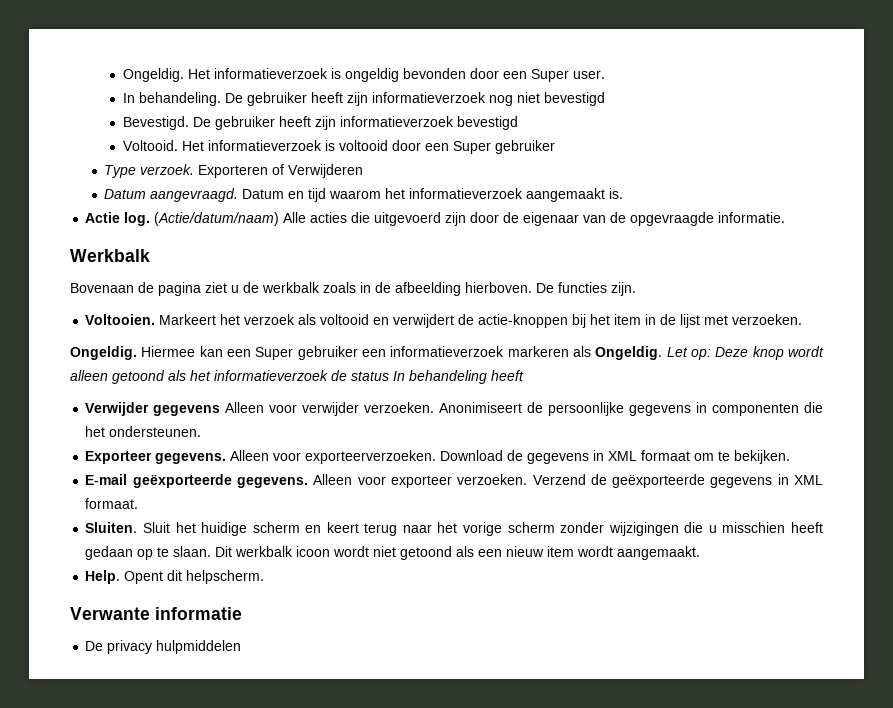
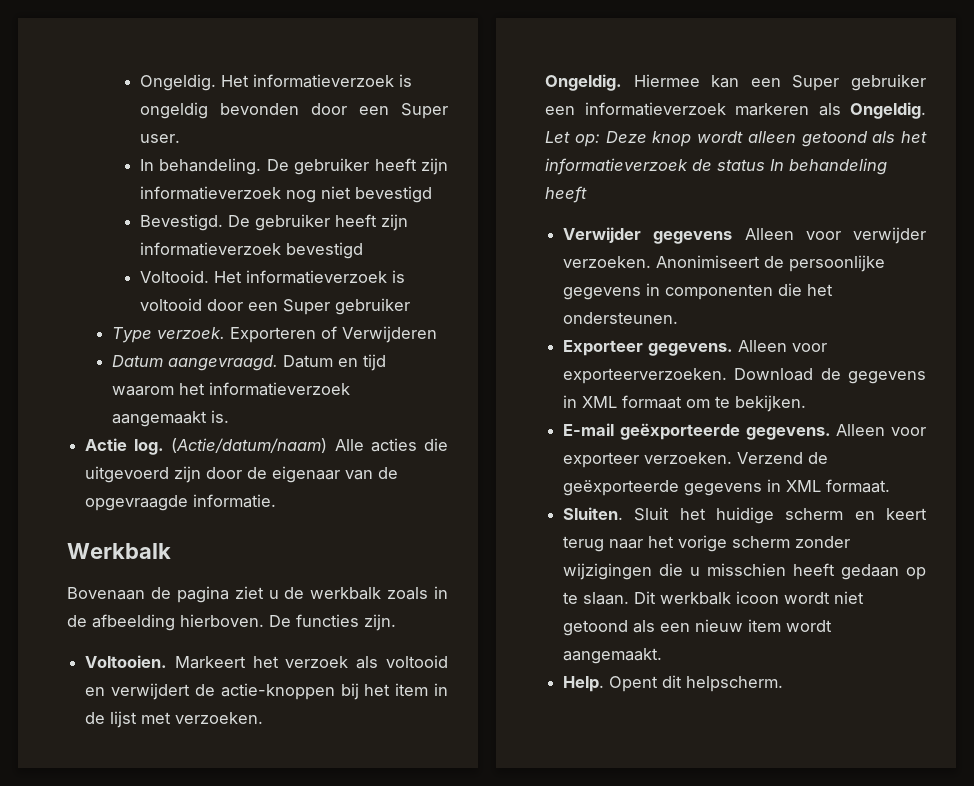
- Verwante informatie
- De privacy hulpmiddelen

